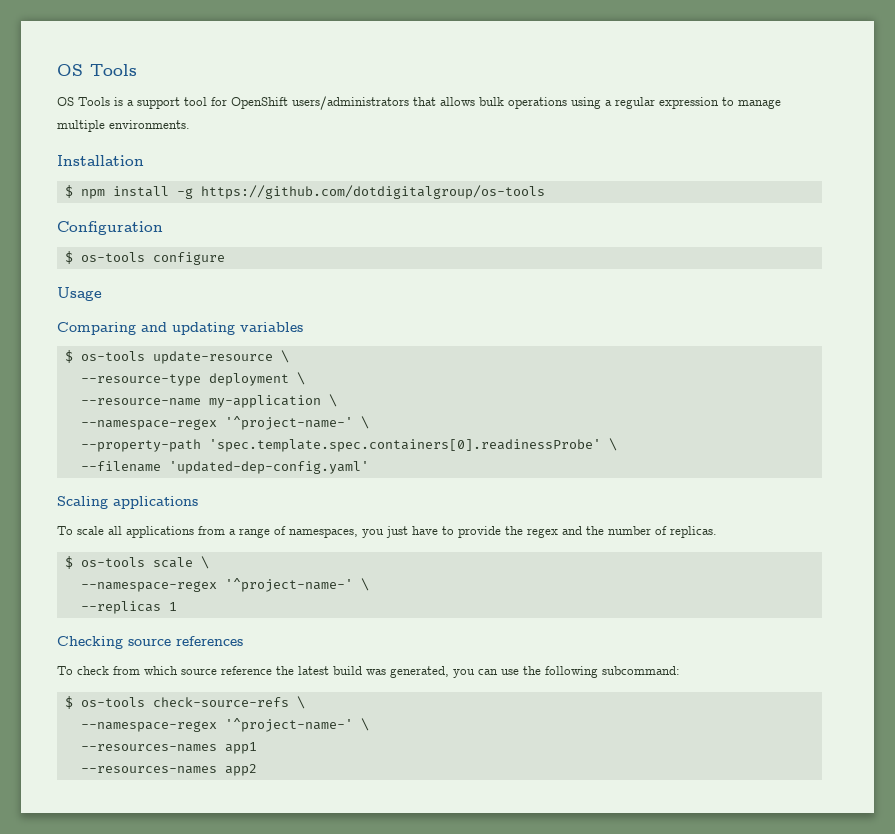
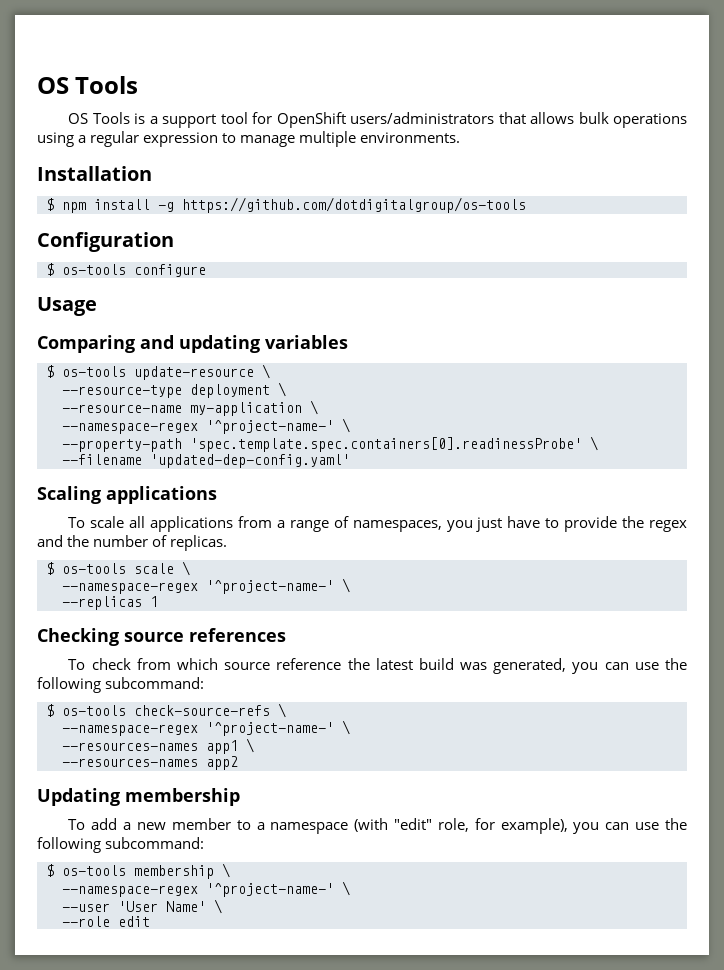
- --resources-names app1
+ --resources-names app1 \
+ Updating membership
+ To add a new member to a namespace (with "edit" role, for example), you can use the following subcommand:
+ $ os-tools membership \
+ --namespace-regex '^project-name-' \
+ --user 'User Name' \
+ --role edit

